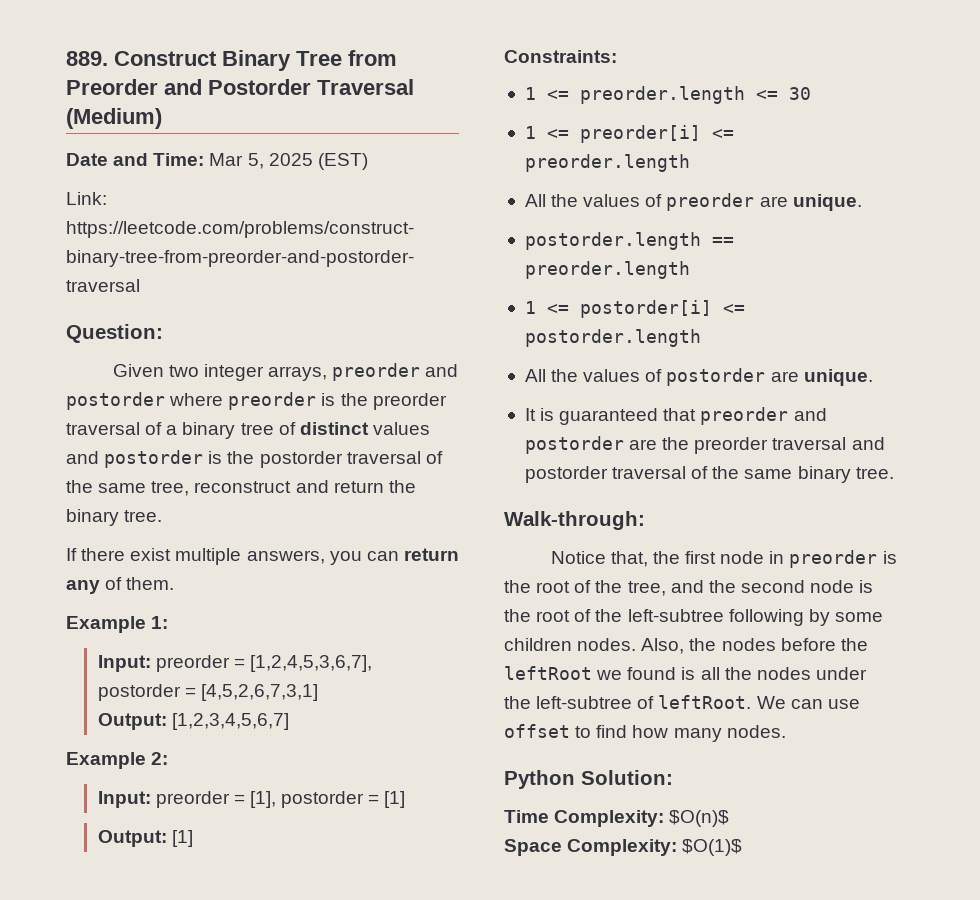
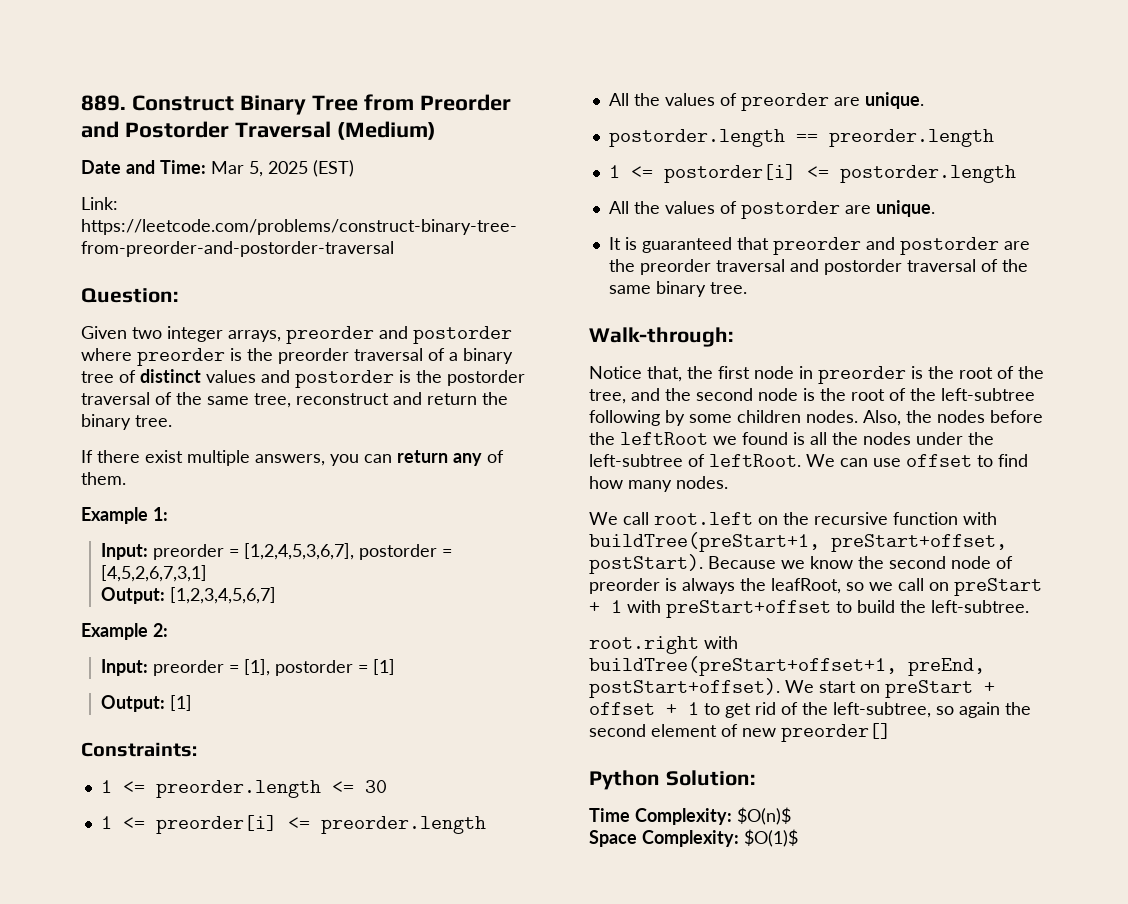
+ We call root.left on the recursive function with buildTree(preStart+1, preStart+offset, postStart). Because we know the second node of preorder is always the leafRoot, so we call on preStart + 1 with preStart+offset to build the left-subtree.
+ root.right with buildTree(preStart+offset+1, preEnd, postStart+offset). We start on preStart + offset + 1 to get rid of the left-subtree, so again the second element of new preorder[]

